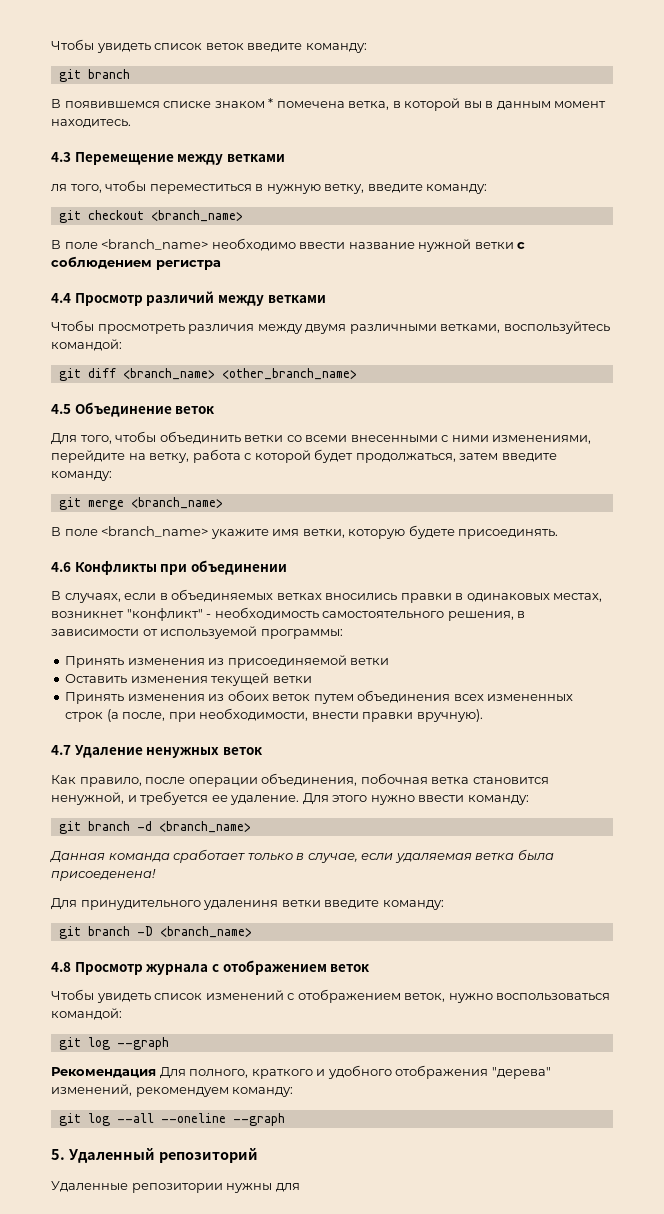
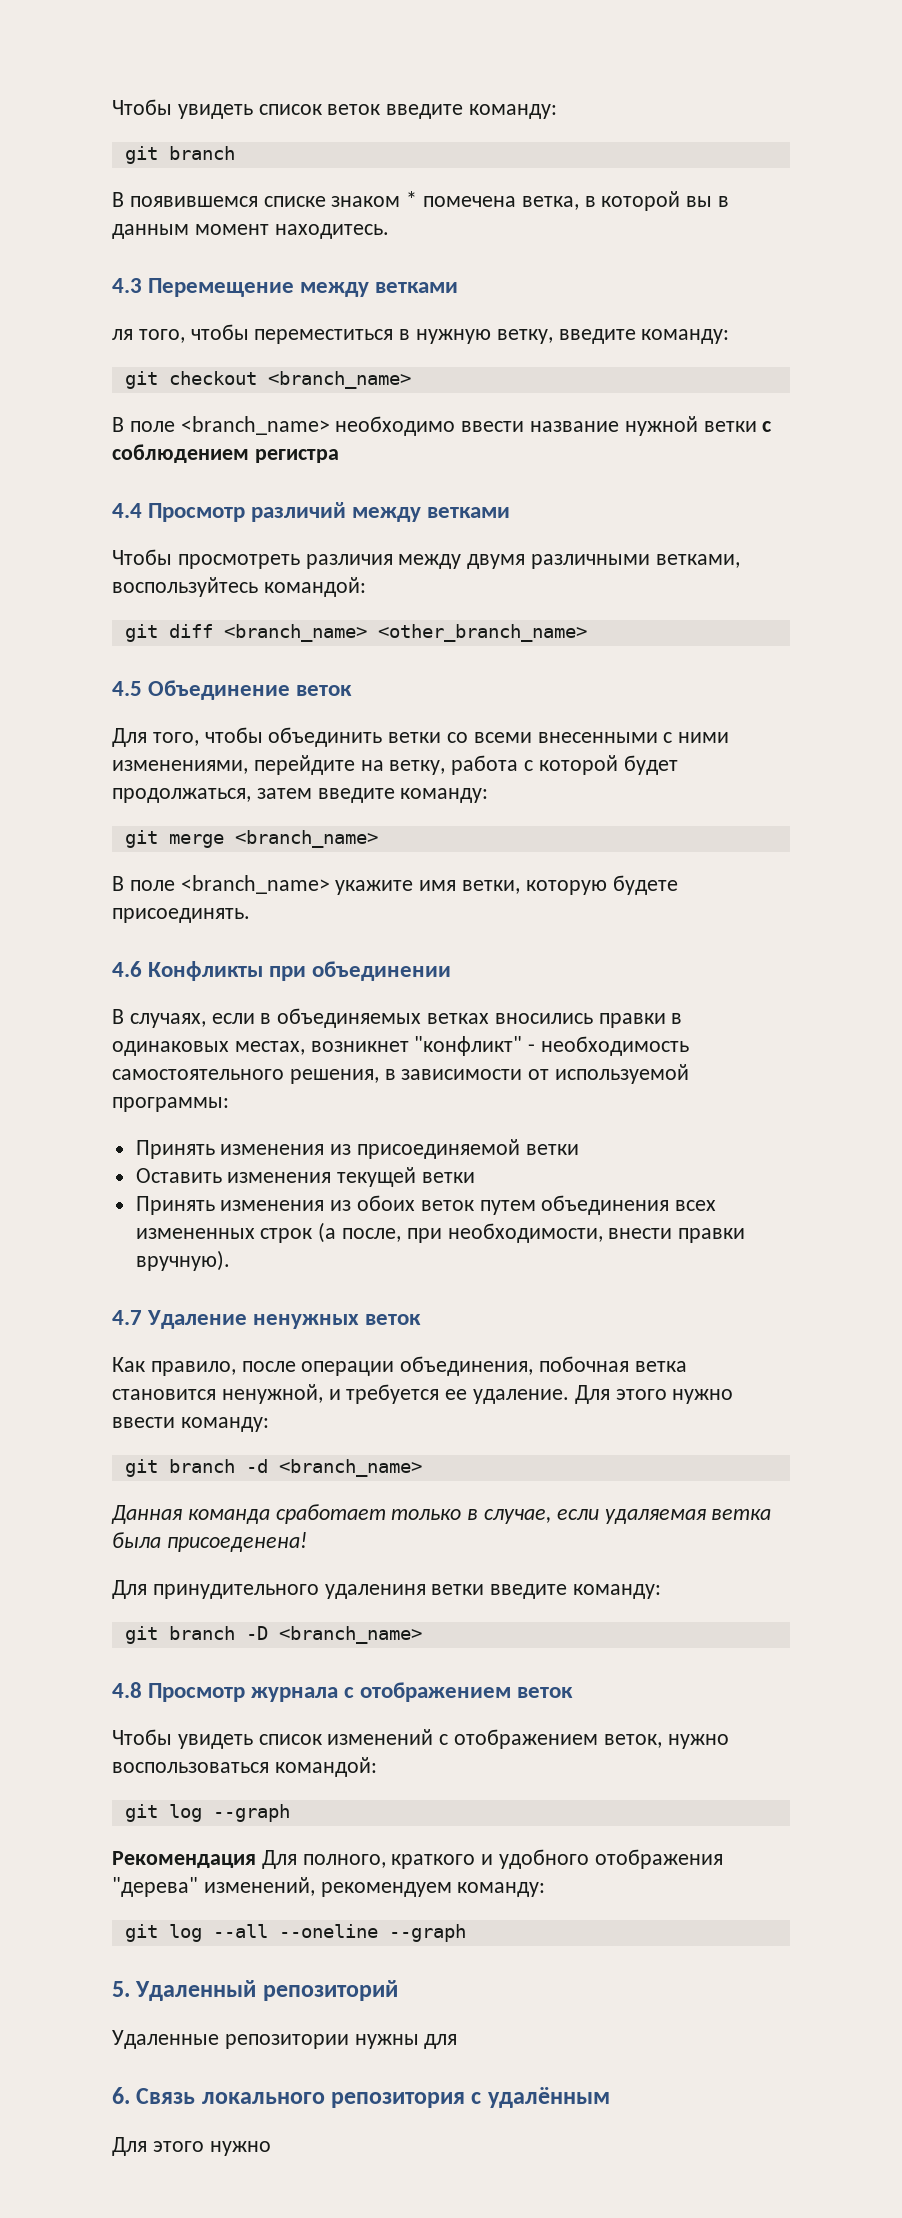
+ 6. Связь локального репозитория с удалённым
+ Для этого нужно

